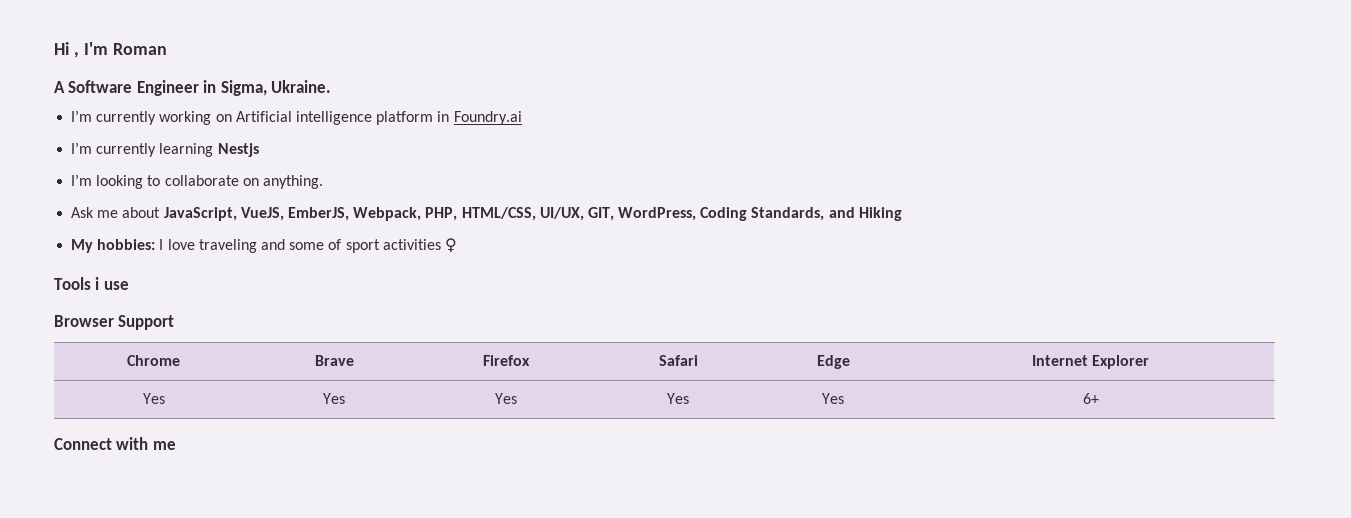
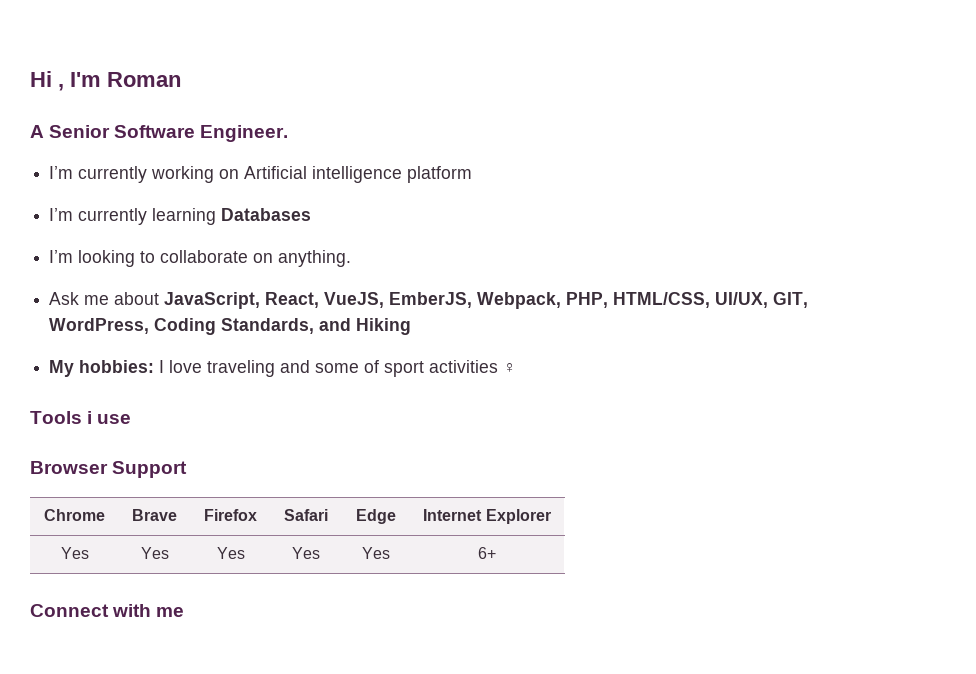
- A Software Engineer in Sigma, Ukraine.
+ A Senior Software Engineer.
- I’m currently working on Artificial intelligence platform in Foundry.ai
+ I’m currently working on Artificial intelligence platform
- I’m currently learning Nestjs
+ I’m currently learning Databases
- Ask me about JavaScript, VueJS, EmberJS, Webpack, PHP, HTML/CSS, UI/UX, GIT, WordPress, Coding Standards, and Hiking
+ Ask me about JavaScript, React, VueJS, EmberJS, Webpack, PHP, HTML/CSS, UI/UX, GIT, WordPress, Coding Standards, and Hiking

